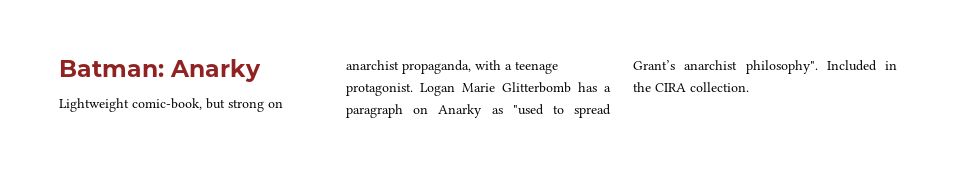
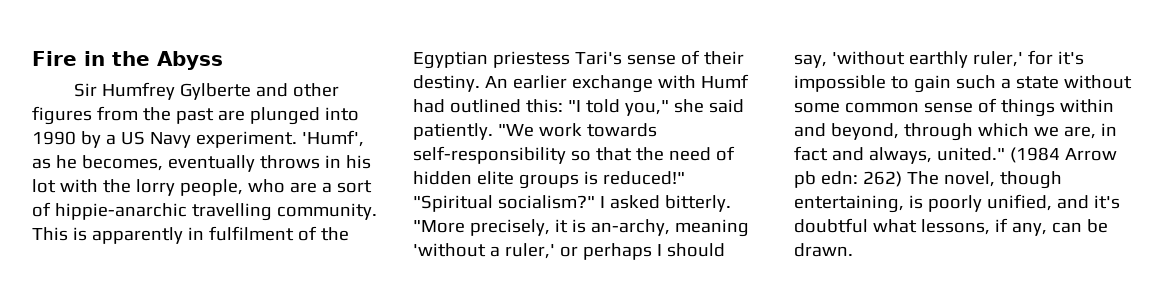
- Batman: Anarky
- Lightweight comic-book, but strong on anarchist propaganda, with a teenage protagonist. Logan Marie Glitterbomb has a paragraph on Anarky as "used to spread Grant’s anarchist philosophy". Included in the CIRA collection.
+ Fire in the Abyss
+ Sir Humfrey Gylberte and other figures from the past are plunged into 1990 by a US Navy experiment. 'Humf', as he becomes, eventually throws in his lot with the lorry people, who are a sort of hippie-anarchic travelling community. This is apparently in fulfilment of the Egyptian priestess Tari's sense of their destiny. An earlier exchange with Humf had outlined this: "I told you," she said patiently. "We work towards self-responsibility so that the need of hidden elite groups is reduced!" "Spiritual socialism?" I asked bitterly. "More precisely, it is an-archy, meaning 'without a ruler,' or perhaps I should say, 'without earthly ruler,' for it's impossible to gain such a state without some common sense of things within and beyond, through which we are, in fact and always, united." (1984 Arrow pb edn: 262) The novel, though entertaining, is poorly unified, and it's doubtful what lessons, if any, can be drawn.

